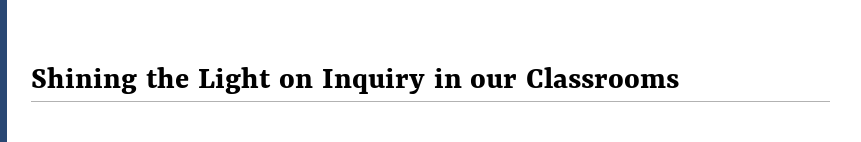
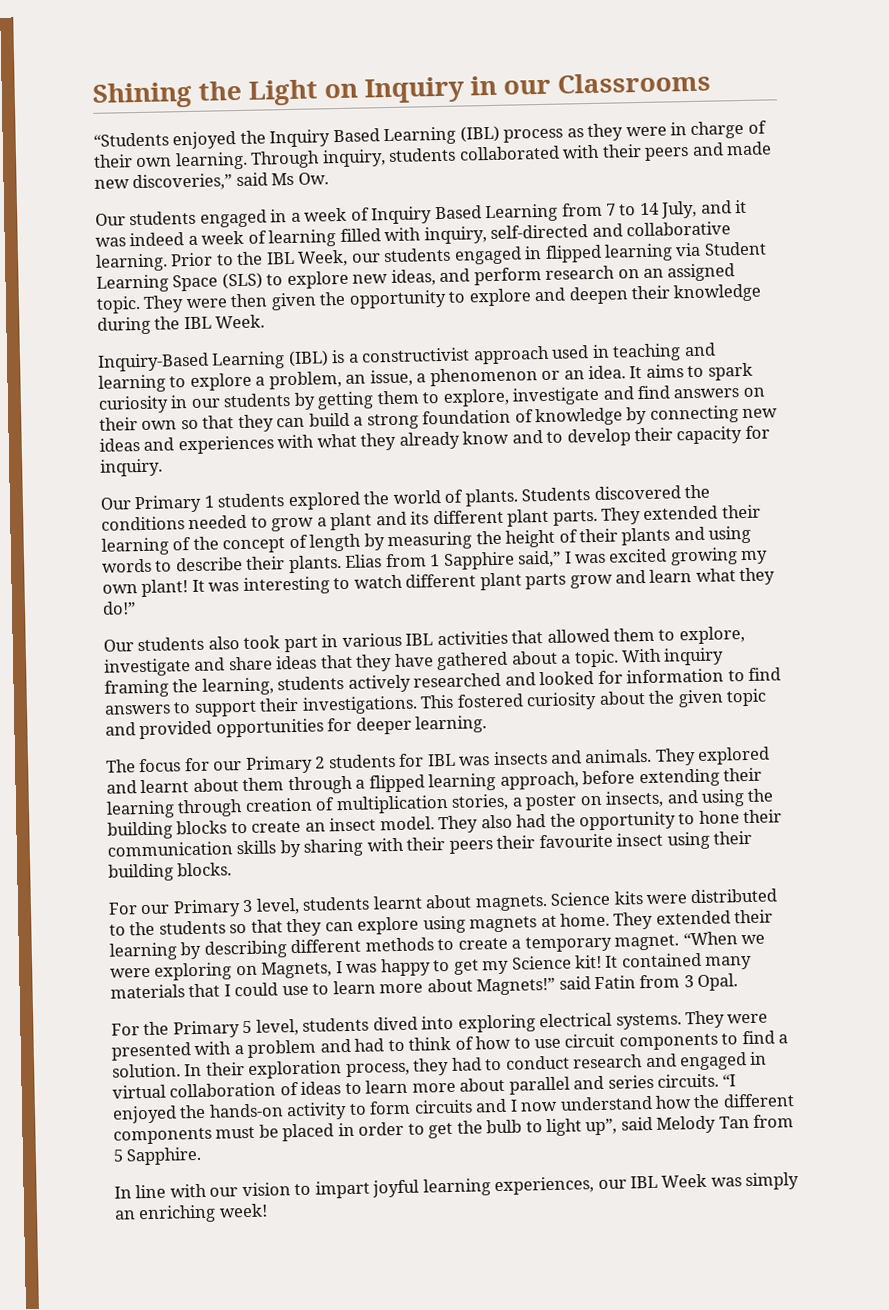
+ “Students enjoyed the Inquiry Based Learning (IBL) process as they were in charge of their own learning. Through inquiry, students collaborated with their peers and made new discoveries,” said Ms Ow.
+ Our students engaged in a week of Inquiry Based Learning from 7 to 14 July, and it was indeed a week of learning filled with inquiry, self-directed and collaborative learning. Prior to the IBL Week, our students engaged in flipped learning via Student Learning Space (SLS) to explore new ideas, and perform research on an assigned topic. They were then given the opportunity to explore and deepen their knowledge during the IBL Week.
+ Inquiry-Based Learning (IBL) is a constructivist approach used in teaching and learning to explore a problem, an issue, a phenomenon or an idea. It aims to spark curiosity in our students by getting them to explore, investigate and find answers on their own so that they can build a strong foundation of knowledge by connecting new ideas and experiences with what they already know and to develop their capacity for inquiry.
+ Our Primary 1 students explored the world of plants. Students discovered the conditions needed to grow a plant and its different plant parts. They extended their learning of the concept of length by measuring the height of their plants and using words to describe their plants. Elias from 1 Sapphire said,” I was excited growing my own plant! It was interesting to watch different plant parts grow and learn what they do!”
+ Our students also took part in various IBL activities that allowed them to explore, investigate and share ideas that they have gathered about a topic. With inquiry framing the learning, students actively researched and looked for information to find answers to support their investigations. This fostered curiosity about the given topic and provided opportunities for deeper learning.
+ The focus for our Primary 2 students for IBL was insects and animals. They explored and learnt about them through a flipped learning approach, before extending their learning through creation of multiplication stories, a poster on insects, and using the building blocks to create an insect model. They also had the opportunity to hone their communication skills by sharing with their peers their favourite insect using their building blocks.
+ For our Primary 3 level, students learnt about magnets. Science kits were distributed to the students so that they can explore using magnets at home. They extended their learning by describing different methods to create a temporary magnet. “When we were exploring on Magnets, I was happy to get my Science kit! It contained many materials that I could use to learn more about Magnets!” said Fatin from 3 Opal.
+ For the Primary 5 level, students dived into exploring electrical systems. They were presented with a problem and had to think of how to use circuit components to find a solution. In their exploration process, they had to conduct research and engaged in virtual collaboration of ideas to learn more about parallel and series circuits. “I enjoyed the hands-on activity to form circuits and I now understand how the different components must be placed in order to get the bulb to light up”, said Melody Tan from 5 Sapphire.
+ In line with our vision to impart joyful learning experiences, our IBL Week was simply an enriching week!

